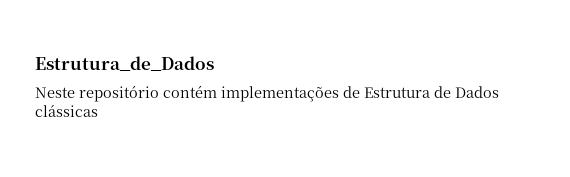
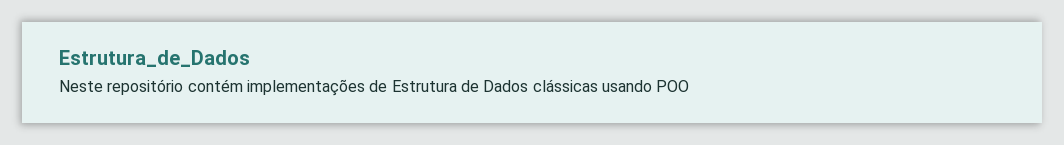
- Neste repositório contém implementações de Estrutura de Dados clássicas
+ Neste repositório contém implementações de Estrutura de Dados clássicas usando POO

